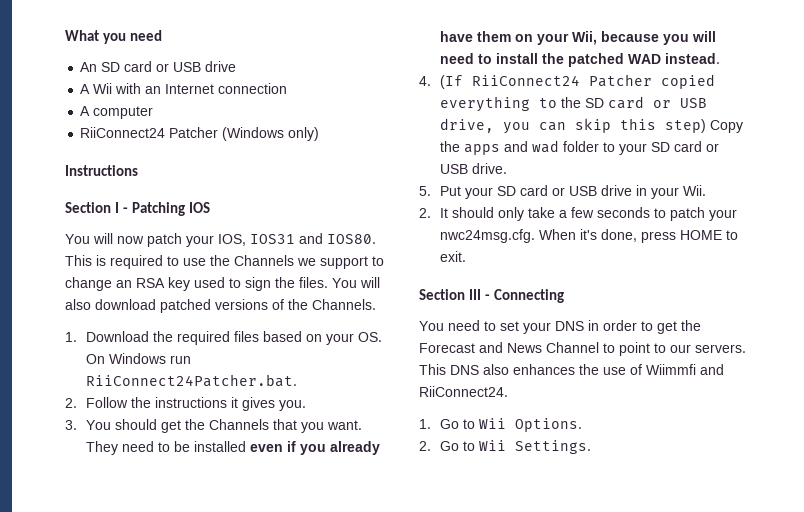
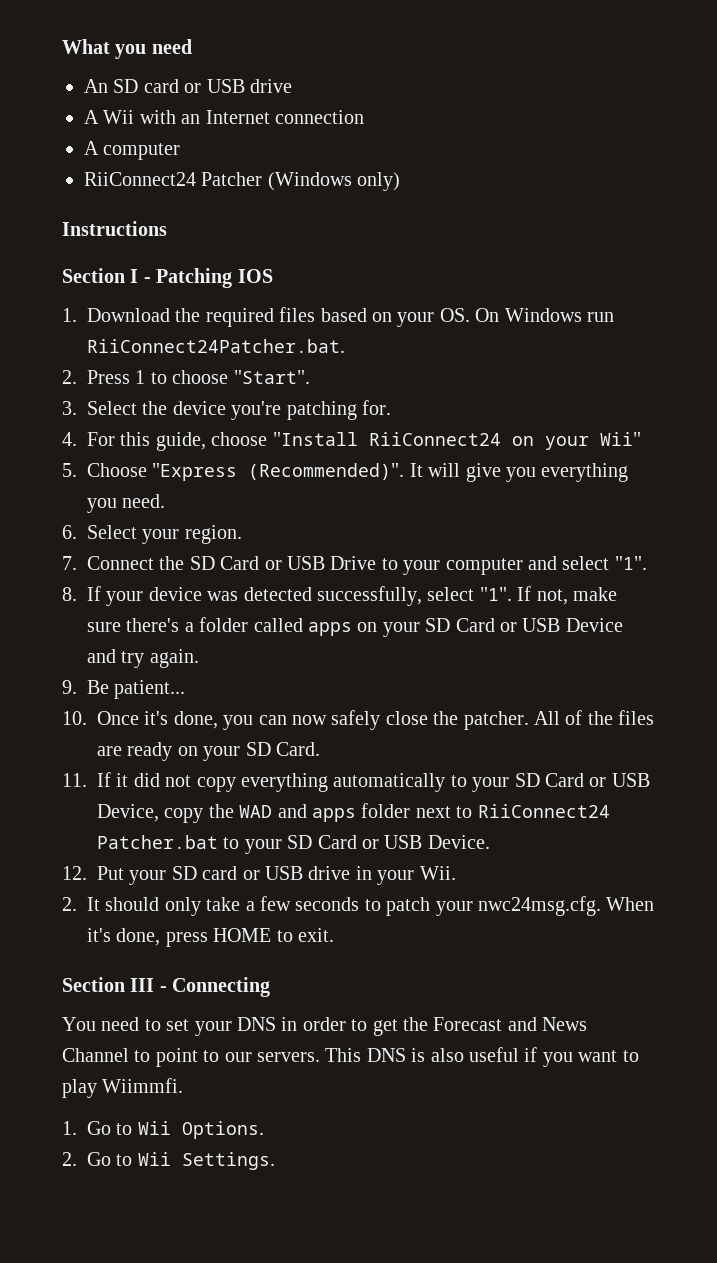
- You will now patch your IOS, IOS31 and IOS80. This is required to use the Channels we support to change an RSA key used to sign the files. You will also download patched versions of the Channels.
- 2. Follow the instructions it gives you.
- 3. You should get the Channels that you want. They need to be installed even if you already have them on your Wii, because you will need to install the patched WAD instead.
- 4. (If RiiConnect24 Patcher copied everything to the SD card or USB drive, you can skip this step) Copy the apps and wad folder to your SD card or USB drive.
- 5. Put your SD card or USB drive in your Wii.
+ 2. Press 1 to choose "Start".
+ 3. Select the device you're patching for.
+ 4. For this guide, choose "Install RiiConnect24 on your Wii"
+ 5. Choose "Express (Recommended)". It will give you everything you need.
+ 6. Select your region.
+ 7. Connect the SD Card or USB Drive to your computer and select "1".
+ 8. If your device was detected successfully, select "1". If not, make sure there's a folder called apps on your SD Card or USB Device and try again.
+ 9. Be patient...
+ 10. Once it's done, you can now safely close the patcher. All of the files are ready on your SD Card.
+ 11. If it did not copy everything automatically to your SD Card or USB Device, copy the WAD and apps folder next to RiiConnect24 Patcher.bat to your SD Card or USB Device.
+ 12. Put your SD card or USB drive in your Wii.
- This DNS also enhances the use of Wiimmfi and RiiConnect24.
+ This DNS is also useful if you want to play Wiimmfi.

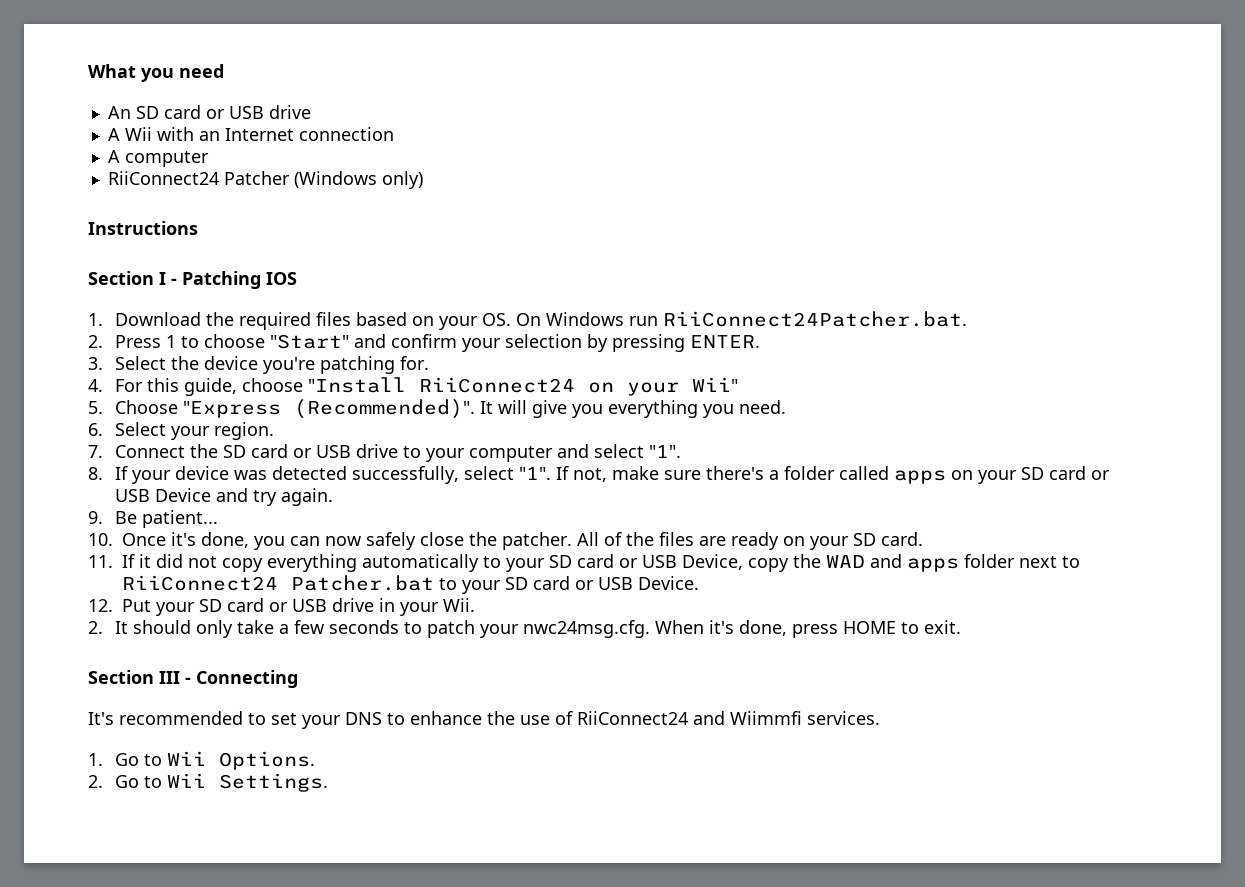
- 2. Press 1 to choose "Start".
+ 2. Press 1 to choose "Start" and confirm your selection by pressing ENTER.
- 7. Connect the SD Card or USB Drive to your computer and select "1".
+ 7. Connect the SD card or USB drive to your computer and select "1".
- If not, make sure there's a folder called apps on your SD Card or USB Device and try again.
+ If not, make sure there's a folder called apps on your SD card or USB Device and try again.
- All of the files are ready on your SD Card.
+ All of the files are ready on your SD card.
- 11. If it did not copy everything automatically to your SD Card or USB Device, copy the WAD and apps folder next to RiiConnect24 Patcher.bat to your SD Card or USB Device.
+ 11. If it did not copy everything automatically to your SD card or USB Device, copy the WAD and apps folder next to RiiConnect24 Patcher.bat to your SD card or USB Device.
- You need to set your DNS in order to get the Forecast and News Channel to point to our servers. This DNS is also useful if you want to play Wiimmfi.
+ It's recommended to set your DNS to enhance the use of RiiConnect24 and Wiimmfi services.

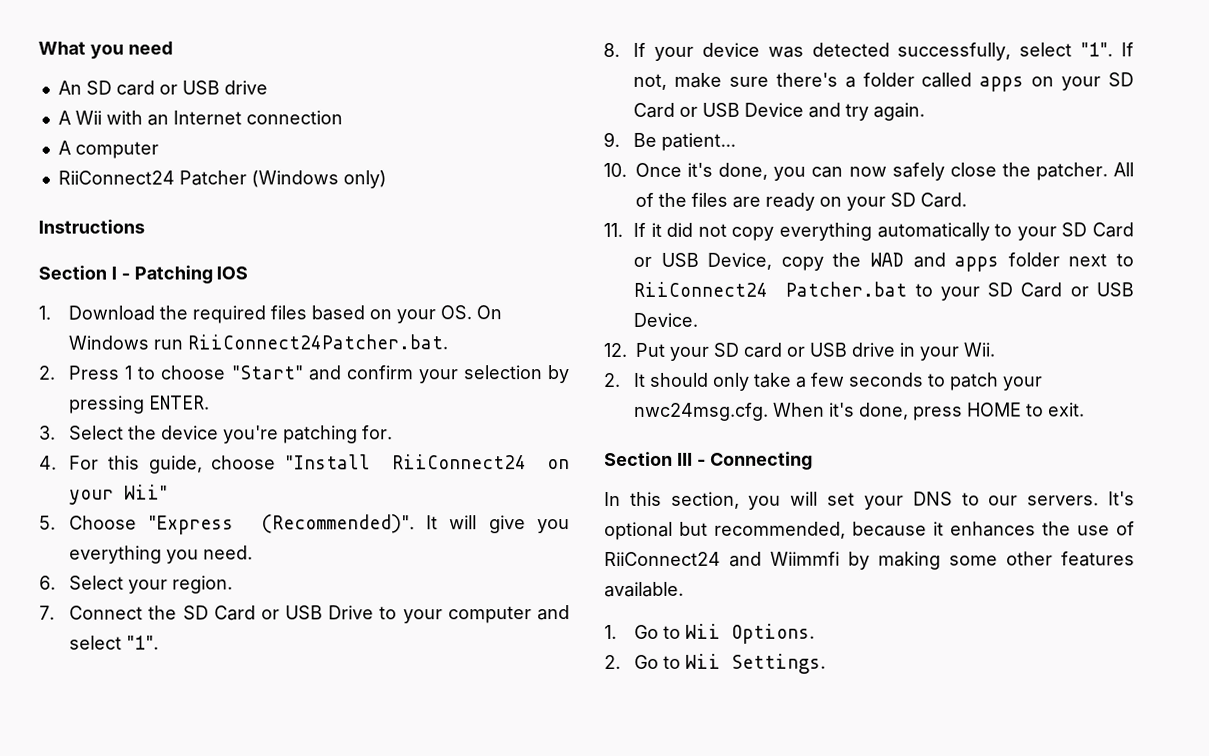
- 7. Connect the SD card or USB drive to your computer and select "1".
+ 7. Connect the SD Card or USB Drive to your computer and select "1".
- If not, make sure there's a folder called apps on your SD card or USB Device and try again.
+ If not, make sure there's a folder called apps on your SD Card or USB Device and try again.
- All of the files are ready on your SD card.
+ All of the files are ready on your SD Card.
- 11. If it did not copy everything automatically to your SD card or USB Device, copy the WAD and apps folder next to RiiConnect24 Patcher.bat to your SD card or USB Device.
+ 11. If it did not copy everything automatically to your SD Card or USB Device, copy the WAD and apps folder next to RiiConnect24 Patcher.bat to your SD Card or USB Device.
- It's recommended to set your DNS to enhance the use of RiiConnect24 and Wiimmfi services.
+ In this section, you will set your DNS to our servers. It's optional but recommended, because it enhances the use of RiiConnect24 and Wiimmfi by making some other features available.

